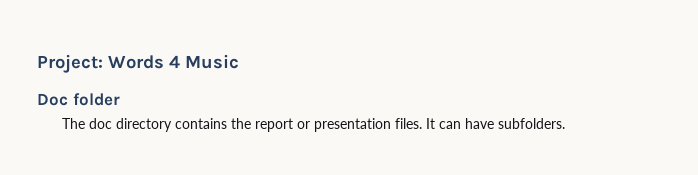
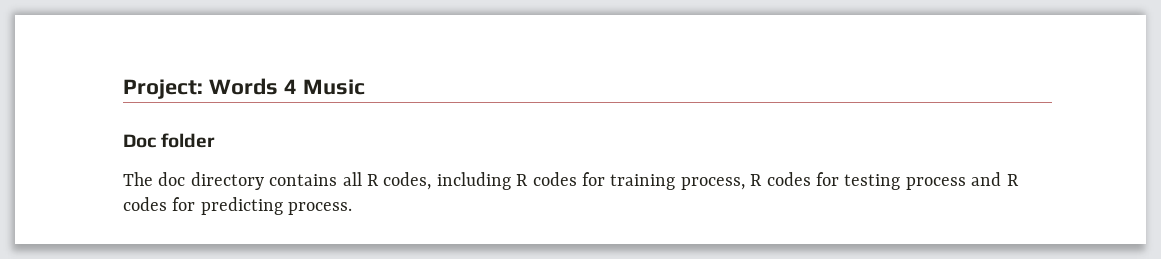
- The doc directory contains the report or presentation files. It can have subfolders.
+ The doc directory contains all R codes, including R codes for training process, R codes for testing process and R codes for predicting process.

